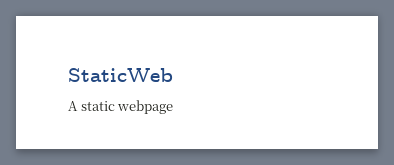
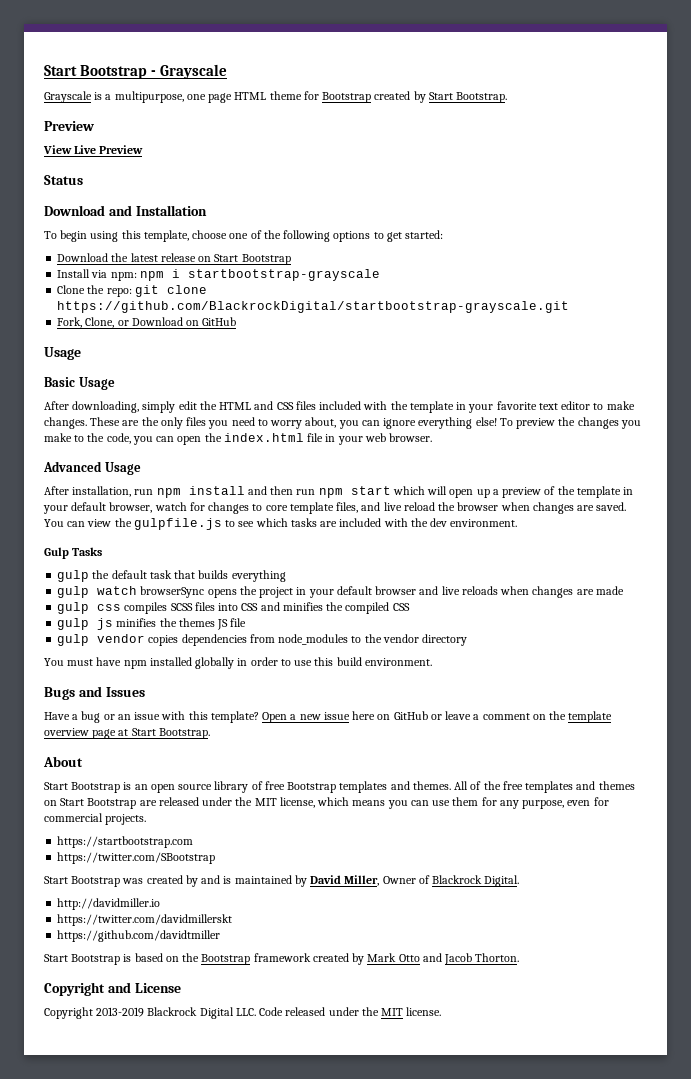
- StaticWeb
- A static webpage
+ Start Bootstrap - Grayscale
+ Grayscale is a multipurpose, one page HTML theme for Bootstrap created by Start Bootstrap.
+ Preview
+ View Live Preview
+ Status
+ Download and Installation
+ To begin using this template, choose one of the following options to get started:
+ Download the latest release on Start Bootstrap
+ Install via npm: npm i startbootstrap-grayscale
+ Clone the repo: git clone https://github.com/BlackrockDigital/startbootstrap-grayscale.git
+ Fork, Clone, or Download on GitHub
+ Usage
+ Basic Usage
+ After downloading, simply edit the HTML and CSS files included with the template in your favorite text editor to make changes. These are the only files you need to worry about, you can ignore everything else! To preview the changes you make to the code, you can open the index.html file in your web browser.
+ Advanced Usage
+ After installation, run npm install and then run npm start which will open up a preview of the template in your default browser, watch for changes to core template files, and live reload the browser when changes are saved. You can view the gulpfile.js to see which tasks are included with the dev environment.
+ Gulp Tasks
+ gulp the default task that builds everything
+ gulp watch browserSync opens the project in your default browser and live reloads when changes are made
+ gulp css compiles SCSS files into CSS and minifies the compiled CSS
+ gulp js minifies the themes JS file
+ gulp vendor copies dependencies from node_modules to the vendor directory
+ You must have npm installed globally in order to use this build environment.
+ Bugs and Issues
+ Have a bug or an issue with this template? Open a new issue here on GitHub or leave a comment on the template overview page at Start Bootstrap.
+ About
+ Start Bootstrap is an open source library of free Bootstrap templates and themes. All of the free templates and themes on Start Bootstrap are released under the MIT license, which means you can use them for any purpose, even for commercial projects.
+ https://startbootstrap.com
+ https://twitter.com/SBootstrap
+ Start Bootstrap was created by and is maintained by David Miller, Owner of Blackrock Digital.
+ http://davidmiller.io
+ https://twitter.com/davidmillerskt
+ https://github.com/davidtmiller
+ Start Bootstrap is based on the Bootstrap framework created by Mark Otto and Jacob Thorton.
+ Copyright and License
+ Copyright 2013-2019 Blackrock Digital LLC. Code released under the MIT license.

